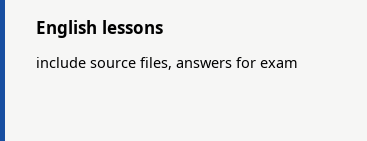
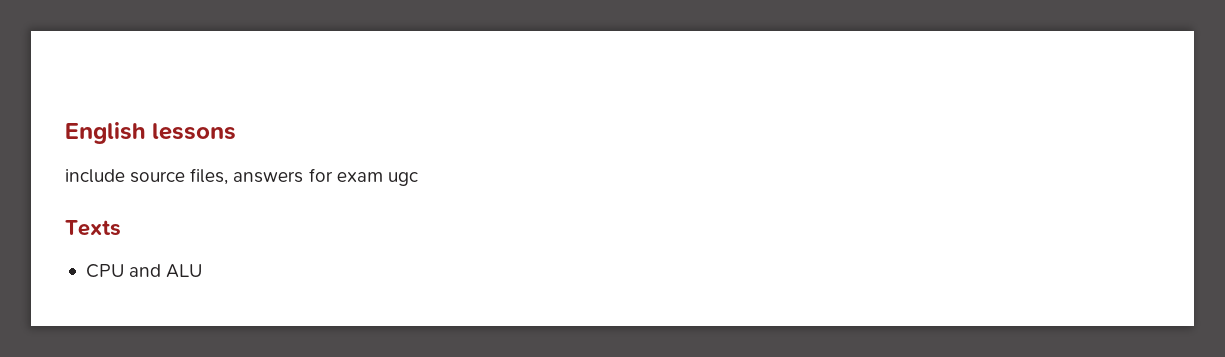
- include source files, answers for exam
+ include source files, answers for exam ugc
+ Texts
+ CPU and ALU

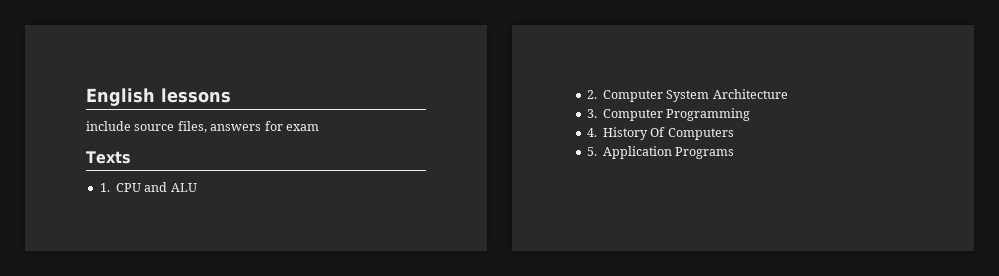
- include source files, answers for exam ugc
+ include source files, answers for exam
- CPU and ALU
+ 1. CPU and ALU
+ 2. Computer System Architecture
+ 3. Computer Programming
+ 4. History Of Computers
+ 5. Application Programs

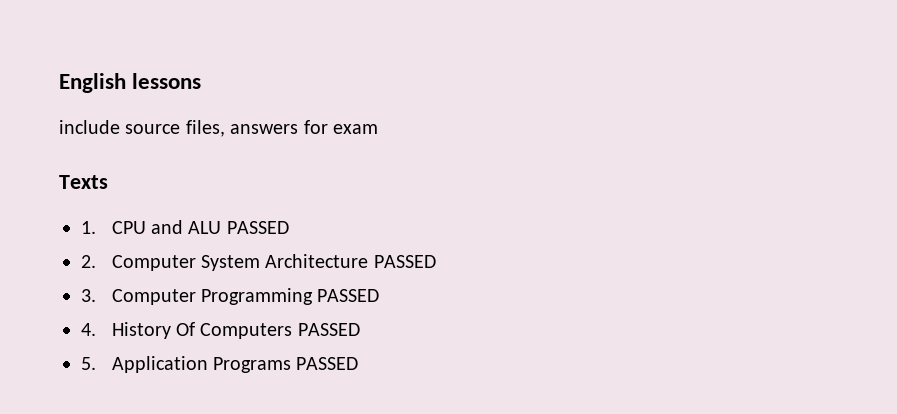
- 1. CPU and ALU
+ 1. CPU and ALU PASSED
- 2. Computer System Architecture
+ 2. Computer System Architecture PASSED
- 3. Computer Programming
+ 3. Computer Programming PASSED
- 4. History Of Computers
+ 4. History Of Computers PASSED
- 5. Application Programs
+ 5. Application Programs PASSED

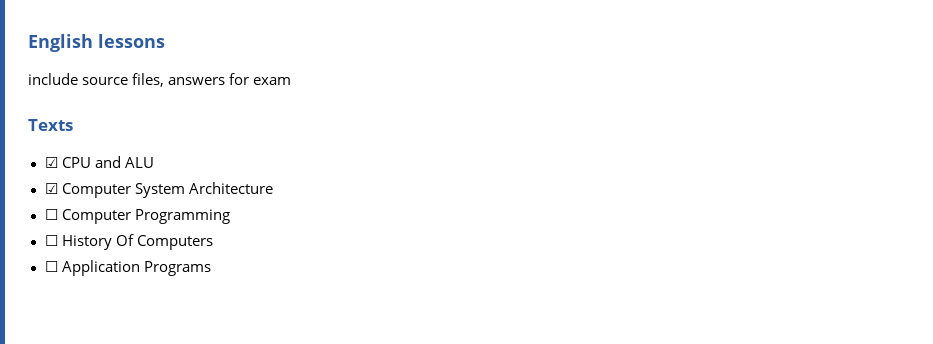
- 1. CPU and ALU PASSED
- 2. Computer System Architecture PASSED
- 3. Computer Programming PASSED
- 4. History Of Computers PASSED
- 5. Application Programs PASSED
+ ☑ CPU and ALU
+ ☑ Computer System Architecture
+ ☐ Computer Programming
+ ☐ History Of Computers
+ ☐ Application Programs

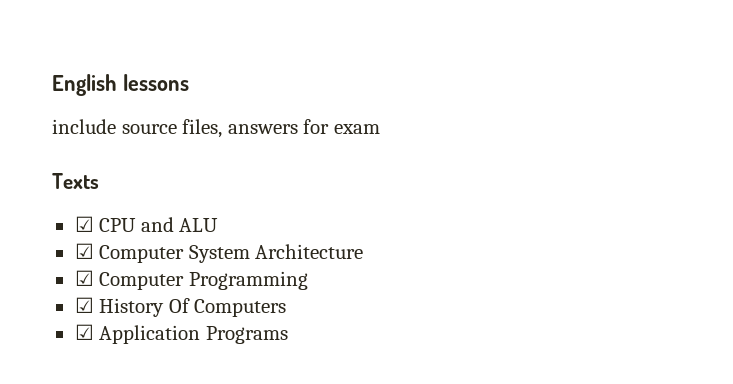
- ☐ Computer Programming
+ ☑ Computer Programming
- ☐ History Of Computers
+ ☑ History Of Computers
- ☐ Application Programs
+ ☑ Application Programs

